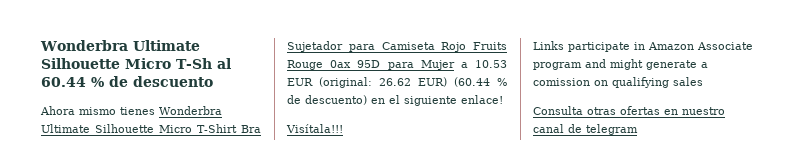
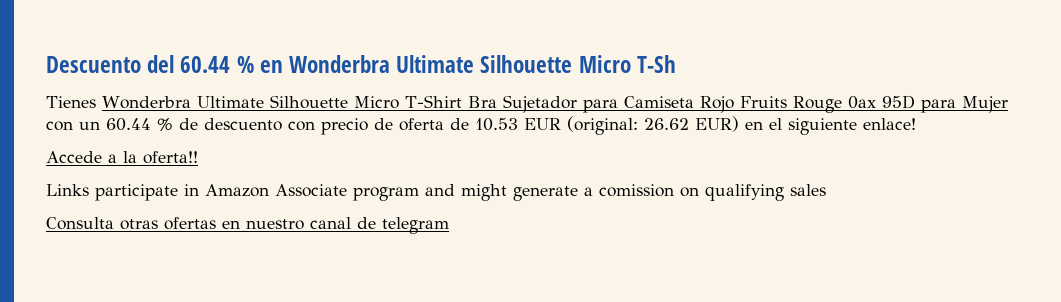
- Wonderbra Ultimate Silhouette Micro T-Sh al 60.44 % de descuento
- Ahora mismo tienes Wonderbra Ultimate Silhouette Micro T-Shirt Bra Sujetador para Camiseta Rojo Fruits Rouge 0ax 95D para Mujer a 10.53 EUR (original: 26.62 EUR) (60.44 % de descuento) en el siguiente enlace!
+ Descuento del 60.44 % en Wonderbra Ultimate Silhouette Micro T-Sh
+ Tienes Wonderbra Ultimate Silhouette Micro T-Shirt Bra Sujetador para Camiseta Rojo Fruits Rouge 0ax 95D para Mujer con un 60.44 % de descuento con precio de oferta de 10.53 EUR (original: 26.62 EUR) en el siguiente enlace!
- Visítala!!!
+ Accede a la oferta!!

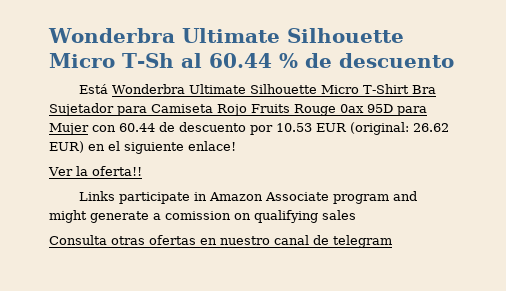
- Descuento del 60.44 % en Wonderbra Ultimate Silhouette Micro T-Sh
- Tienes Wonderbra Ultimate Silhouette Micro T-Shirt Bra Sujetador para Camiseta Rojo Fruits Rouge 0ax 95D para Mujer con un 60.44 % de descuento con precio de oferta de 10.53 EUR (original: 26.62 EUR) en el siguiente enlace!
+ Wonderbra Ultimate Silhouette Micro T-Sh al 60.44 % de descuento
+ Está Wonderbra Ultimate Silhouette Micro T-Shirt Bra Sujetador para Camiseta Rojo Fruits Rouge 0ax 95D para Mujer con 60.44 de descuento por 10.53 EUR (original: 26.62 EUR) en el siguiente enlace!
- Accede a la oferta!!
+ Ver la oferta!!

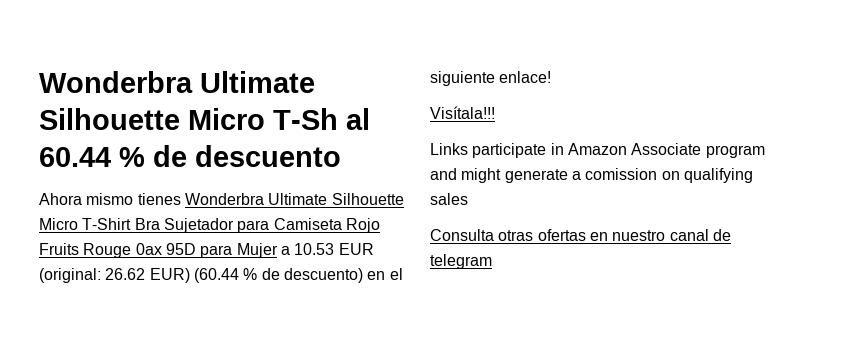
- Está Wonderbra Ultimate Silhouette Micro T-Shirt Bra Sujetador para Camiseta Rojo Fruits Rouge 0ax 95D para Mujer con 60.44 de descuento por 10.53 EUR (original: 26.62 EUR) en el siguiente enlace!
+ Ahora mismo tienes Wonderbra Ultimate Silhouette Micro T-Shirt Bra Sujetador para Camiseta Rojo Fruits Rouge 0ax 95D para Mujer a 10.53 EUR (original: 26.62 EUR) (60.44 % de descuento) en el siguiente enlace!
- Ver la oferta!!
+ Visítala!!!

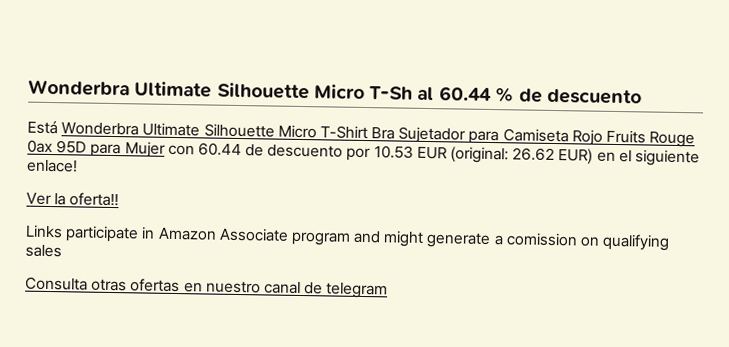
- Ahora mismo tienes Wonderbra Ultimate Silhouette Micro T-Shirt Bra Sujetador para Camiseta Rojo Fruits Rouge 0ax 95D para Mujer a 10.53 EUR (original: 26.62 EUR) (60.44 % de descuento) en el siguiente enlace!
+ Está Wonderbra Ultimate Silhouette Micro T-Shirt Bra Sujetador para Camiseta Rojo Fruits Rouge 0ax 95D para Mujer con 60.44 de descuento por 10.53 EUR (original: 26.62 EUR) en el siguiente enlace!
- Visítala!!!
+ Ver la oferta!!

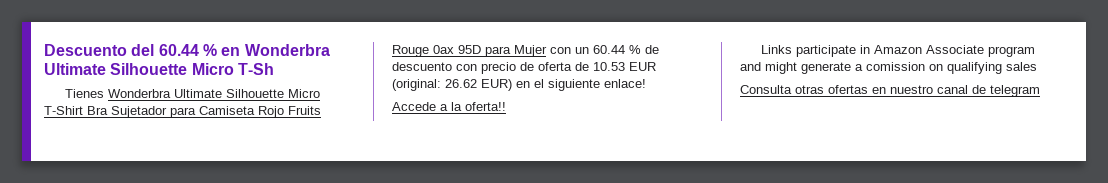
- Wonderbra Ultimate Silhouette Micro T-Sh al 60.44 % de descuento
- Está Wonderbra Ultimate Silhouette Micro T-Shirt Bra Sujetador para Camiseta Rojo Fruits Rouge 0ax 95D para Mujer con 60.44 de descuento por 10.53 EUR (original: 26.62 EUR) en el siguiente enlace!
+ Descuento del 60.44 % en Wonderbra Ultimate Silhouette Micro T-Sh
+ Tienes Wonderbra Ultimate Silhouette Micro T-Shirt Bra Sujetador para Camiseta Rojo Fruits Rouge 0ax 95D para Mujer con un 60.44 % de descuento con precio de oferta de 10.53 EUR (original: 26.62 EUR) en el siguiente enlace!
- Ver la oferta!!
+ Accede a la oferta!!

